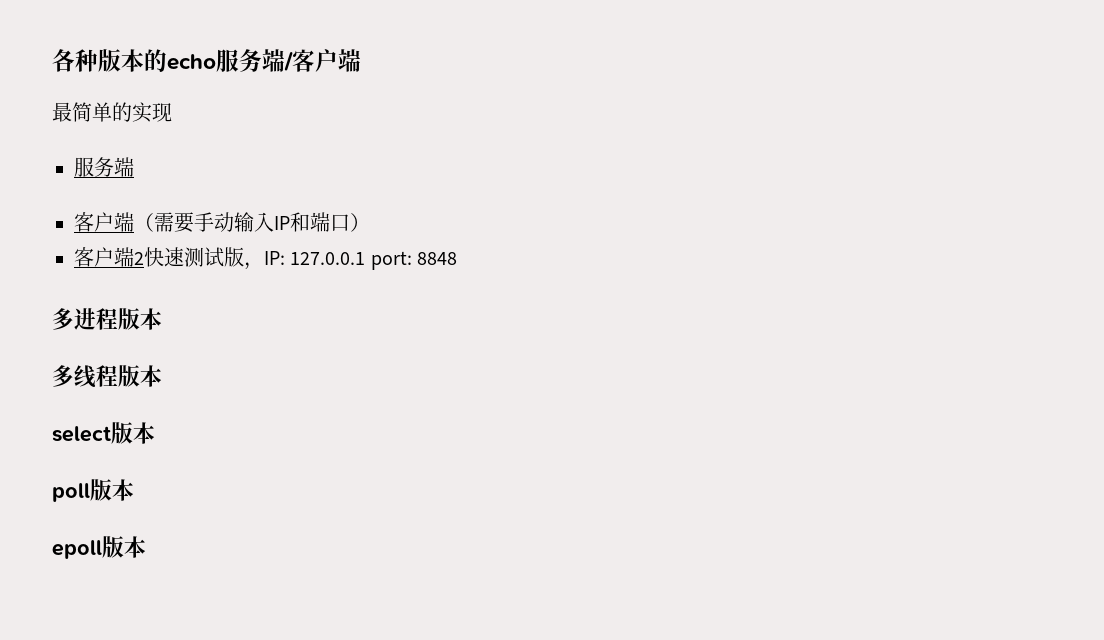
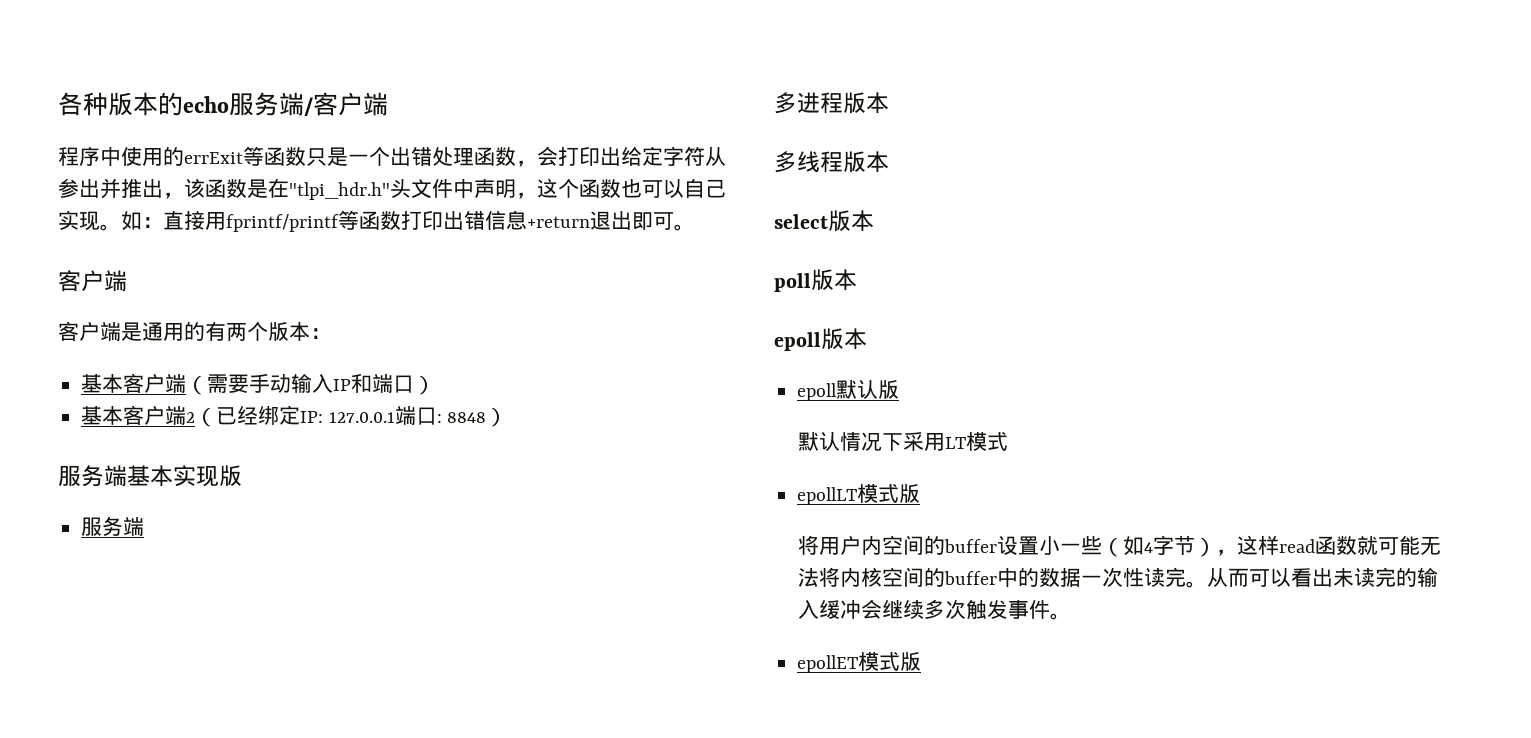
- 最简单的实现
- 服务端
- 客户端（需要手动输入IP和端口）
+ 程序中使用的errExit等函数只是一个出错处理函数，会打印出给定字符从参出并推出，该函数是在"tlpi_hdr.h"头文件中声明，这个函数也可以自己实现。如：直接用fprintf/printf等函数打印出错信息+return退出即可。
+ 客户端
+ 客户端是通用的有两个版本：
+ 基本客户端（需要手动输入IP和端口）
- 客户端2快速测试版，IP: 127.0.0.1 port: 8848
+ 基本客户端2（已经绑定IP: 127.0.0.1端口: 8848）
+ 服务端基本实现版
+ 服务端
+ epoll默认版
+ 默认情况下采用LT模式
+ epollLT模式版
+ 将用户内空间的buffer设置小一些（如4字节），这样read函数就可能无法将内核空间的buffer中的数据一次性读完。从而可以看出未读完的输入缓冲会继续多次触发事件。
+ epollET模式版

